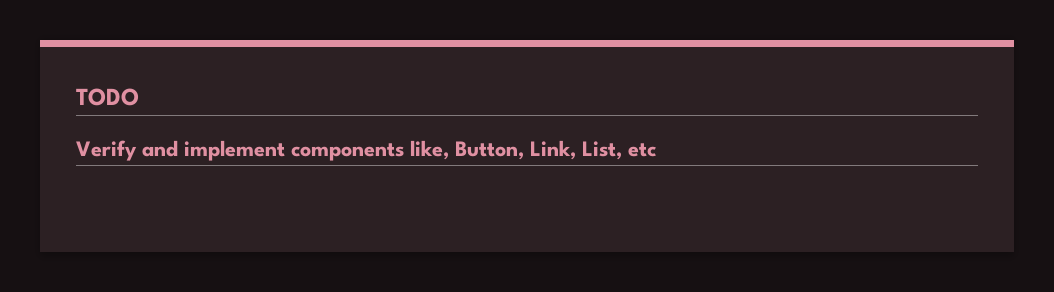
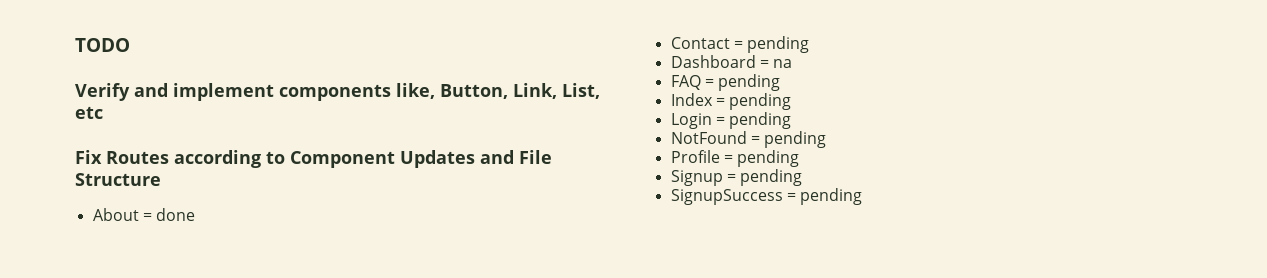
+ Fix Routes according to Component Updates and File Structure
+ About = done
+ Contact = pending
+ Dashboard = na
+ FAQ = pending
+ Index = pending
+ Login = pending
+ NotFound = pending
+ Profile = pending
+ Signup = pending
+ SignupSuccess = pending

